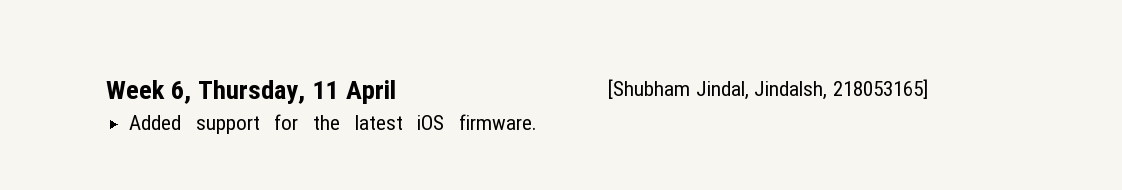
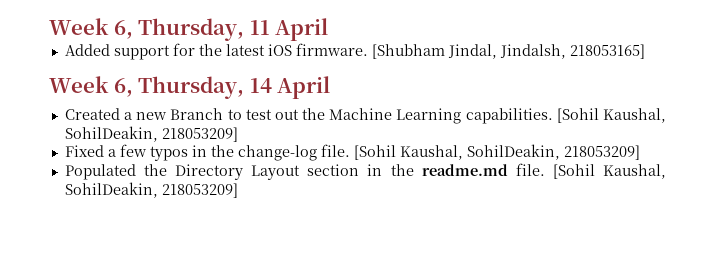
+ Week 6, Thursday, 14 April
+ Created a new Branch to test out the Machine Learning capabilities. [Sohil Kaushal, SohilDeakin, 218053209]
+ Fixed a few typos in the change-log file. [Sohil Kaushal, SohilDeakin, 218053209]
+ Populated the Directory Layout section in the readme.md file. [Sohil Kaushal, SohilDeakin, 218053209]

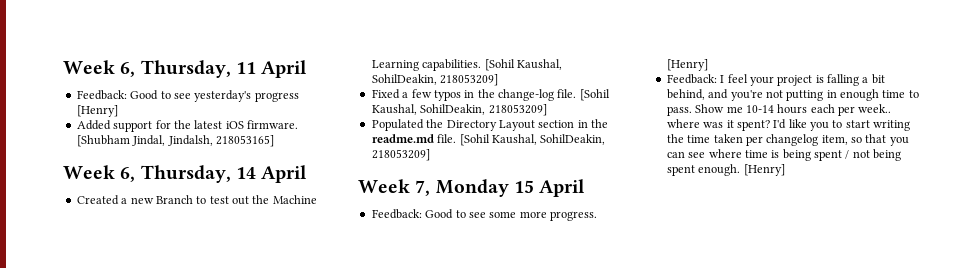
+ Feedback: Good to see yesterday's progress [Henry]
+ Week 7, Monday 15 April
+ Feedback: Good to see some more progress. [Henry]
+ Feedback: I feel your project is falling a bit behind, and you're not putting in enough time to pass. Show me 10-14 hours each per week.. where was it spent? I'd like you to start writing the time taken per changelog item, so that you can see where time is being spent / not being spent enough. [Henry]

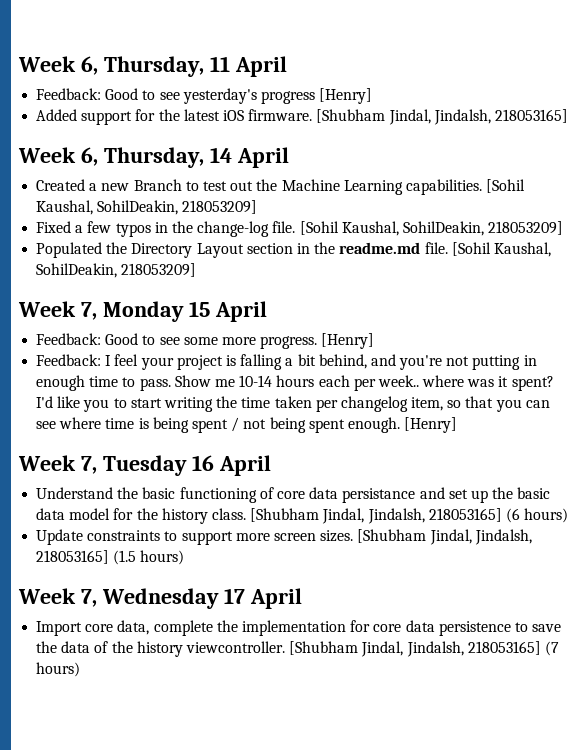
+ Week 7, Tuesday 16 April
+ Understand the basic functioning of core data persistance and set up the basic data model for the history class. [Shubham Jindal, Jindalsh, 218053165] (6 hours)
+ Update constraints to support more screen sizes. [Shubham Jindal, Jindalsh, 218053165] (1.5 hours)
+ Week 7, Wednesday 17 April
+ Import core data, complete the implementation for core data persistence to save the data of the history viewcontroller. [Shubham Jindal, Jindalsh, 218053165] (7 hours)

